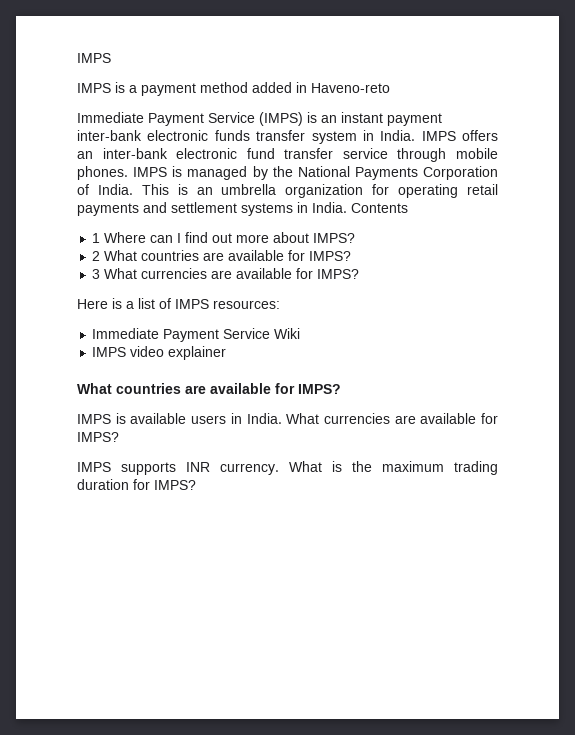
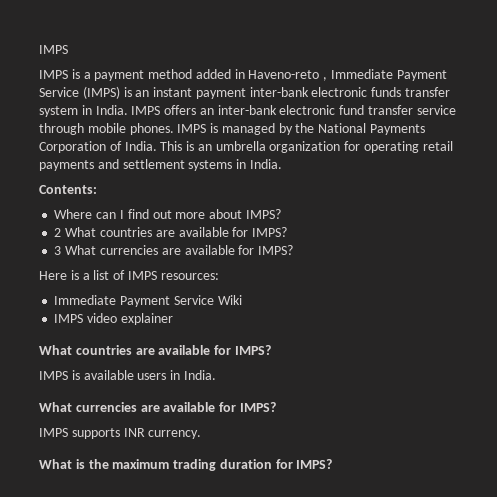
- IMPS is a payment method added in Haveno-reto
- Immediate Payment Service (IMPS) is an instant payment inter-bank electronic funds transfer system in India.
+ IMPS is a payment method added in Haveno-reto , Immediate Payment Service (IMPS) is an instant payment inter-bank electronic funds transfer system in India.
- This is an umbrella organization for operating retail payments and settlement systems in India. Contents
- 1 Where can I find out more about IMPS?
+ This is an umbrella organization for operating retail payments and settlement systems in India.
+ Contents:
+ Where can I find out more about IMPS?
- IMPS is available users in India. What currencies are available for IMPS?
+ IMPS is available users in India.
+ What currencies are available for IMPS?
- IMPS supports INR currency. What is the maximum trading duration for IMPS?
+ IMPS supports INR currency.
+ What is the maximum trading duration for IMPS?

